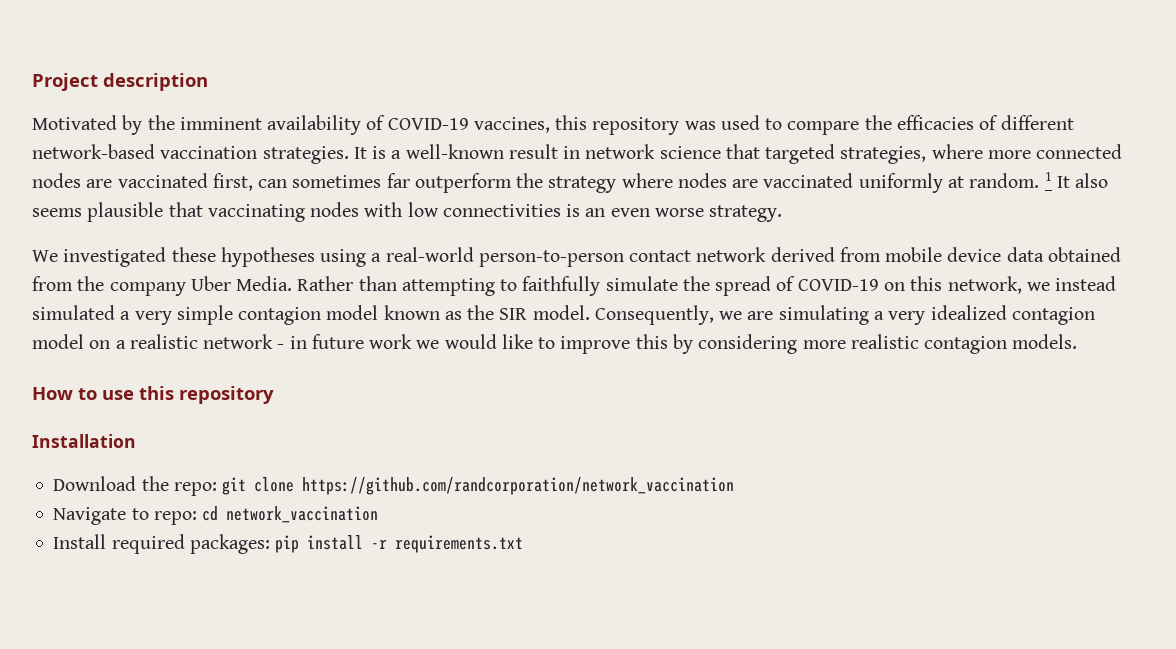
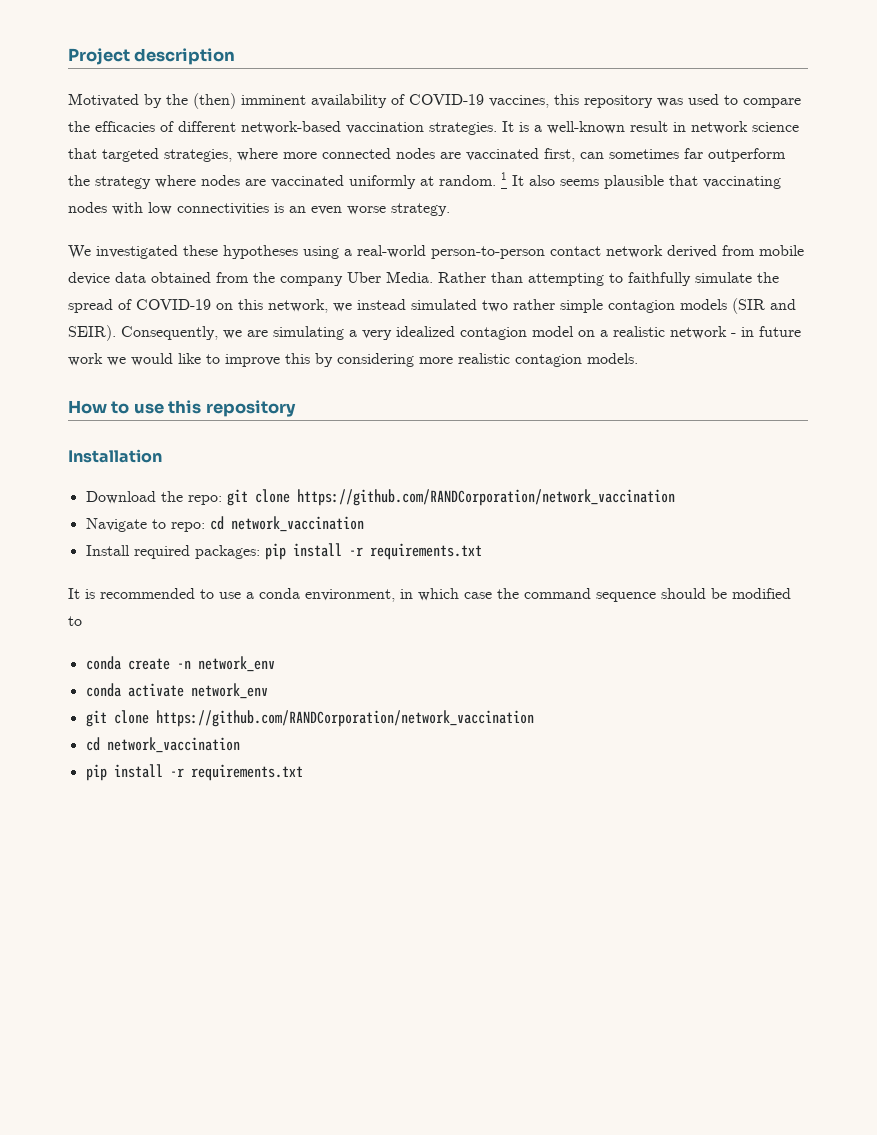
- Motivated by the imminent availability of COVID-19 vaccines, this repository was used to compare the efficacies of different network-based vaccination strategies.
+ Motivated by the (then) imminent availability of COVID-19 vaccines, this repository was used to compare the efficacies of different network-based vaccination strategies.
- Rather than attempting to faithfully simulate the spread of COVID-19 on this network, we instead simulated a very simple contagion model known as the SIR model.
+ Rather than attempting to faithfully simulate the spread of COVID-19 on this network, we instead simulated two rather simple contagion models (SIR and SEIR).
- Download the repo: git clone https://github.com/randcorporation/network_vaccination
+ Download the repo: git clone https://github.com/RANDCorporation/network_vaccination
+ It is recommended to use a conda environment, in which case the command sequence should be modified to
+ conda create -n network_env
+ conda activate network_env
+ git clone https://github.com/RANDCorporation/network_vaccination
+ cd network_vaccination
+ pip install -r requirements.txt

